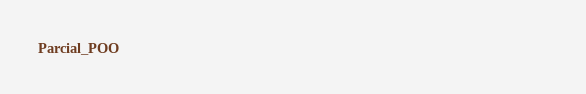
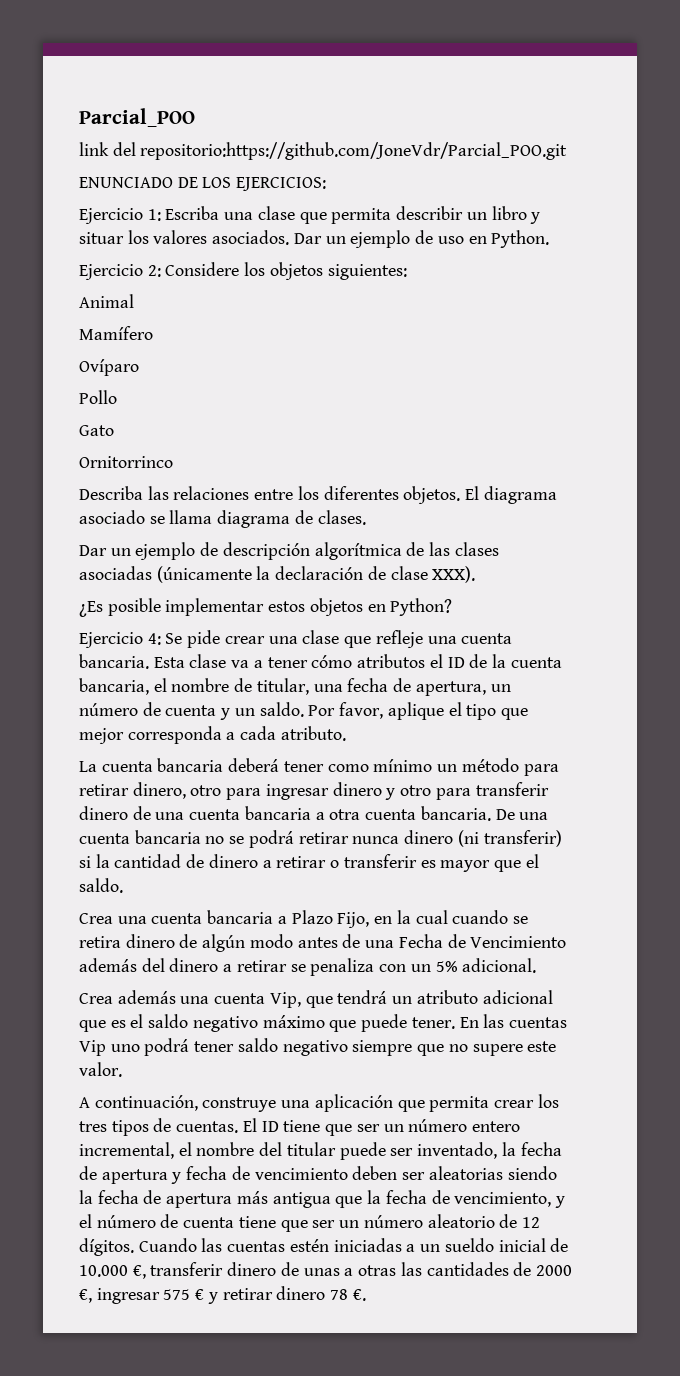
+ link del repositorio:https://github.com/JoneVdr/Parcial_POO.git
+ ENUNCIADO DE LOS EJERCICIOS:
+ Ejercicio 1: Escriba una clase que permita describir un libro y situar los valores asociados. Dar un ejemplo de uso en Python.
+ Ejercicio 2: Considere los objetos siguientes:
+ Animal
+ Mamífero
+ Ovíparo
+ Pollo
+ Gato
+ Ornitorrinco
+ Describa las relaciones entre los diferentes objetos. El diagrama asociado se llama diagrama de clases.
+ Dar un ejemplo de descripción algorítmica de las clases asociadas (únicamente la declaración de clase XXX).
+ ¿Es posible implementar estos objetos en Python?
+ Ejercicio 4: Se pide crear una clase que refleje una cuenta bancaria. Esta clase va a tener cómo atributos el ID de la cuenta bancaria, el nombre de titular, una fecha de apertura, un número de cuenta y un saldo. Por favor, aplique el tipo que mejor corresponda a cada atributo.
+ La cuenta bancaria deberá tener como mínimo un método para retirar dinero, otro para ingresar dinero y otro para transferir dinero de una cuenta bancaria a otra cuenta bancaria. De una cuenta bancaria no se podrá retirar nunca dinero (ni transferir) si la cantidad de dinero a retirar o transferir es mayor que el saldo.
+ Crea una cuenta bancaria a Plazo Fijo, en la cual cuando se retira dinero de algún modo antes de una Fecha de Vencimiento además del dinero a retirar se penaliza con un 5% adicional.
+ Crea además una cuenta Vip, que tendrá un atributo adicional que es el saldo negativo máximo que puede tener. En las cuentas Vip uno podrá tener saldo negativo siempre que no supere este valor.
+ A continuación, construye una aplicación que permita crear los tres tipos de cuentas. El ID tiene que ser un número entero incremental, el nombre del titular puede ser inventado, la fecha de apertura y fecha de vencimiento deben ser aleatorias siendo la fecha de apertura más antigua que la fecha de vencimiento, y el número de cuenta tiene que ser un número aleatorio de 12 dígitos. Cuando las cuentas estén iniciadas a un sueldo inicial de 10.000 €, transferir dinero de unas a otras las cantidades de 2000 €, ingresar 575 € y retirar dinero 78 €.

